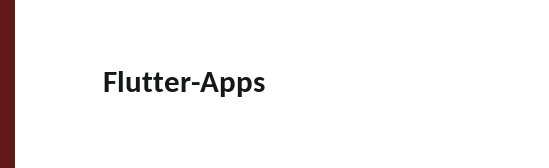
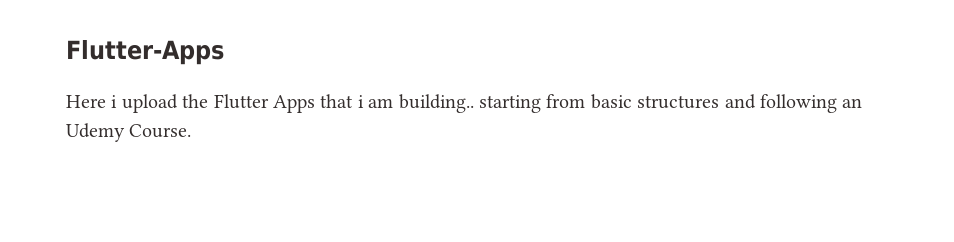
+ Here i upload the Flutter Apps that i am building.. starting from basic structures and following an Udemy Course.

